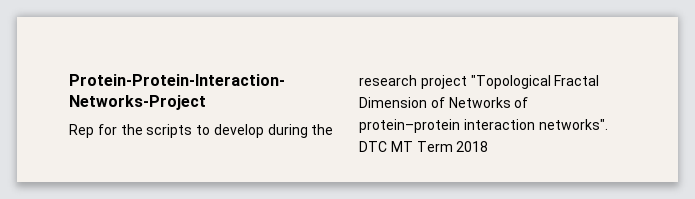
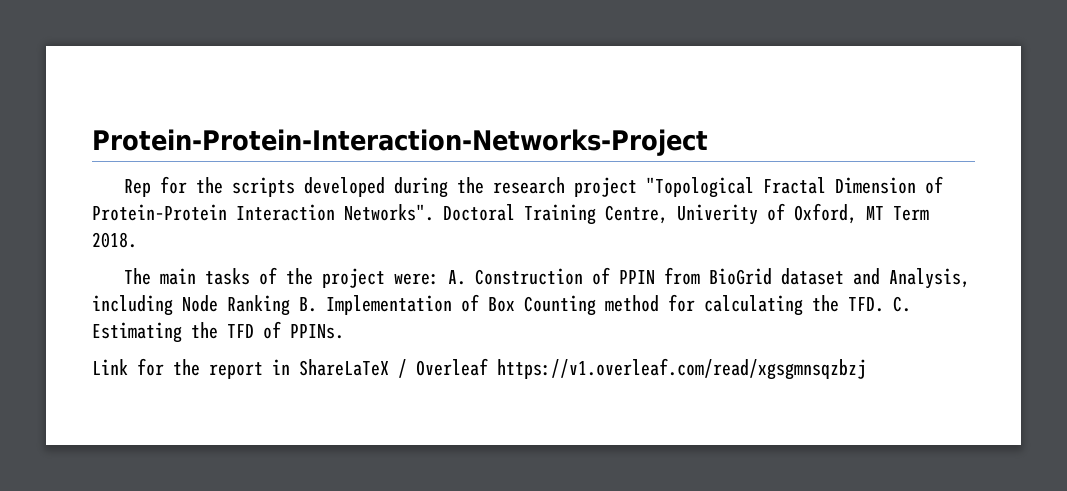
- Rep for the scripts to develop during the research project "Topological Fractal Dimension of Networks of protein–protein interaction networks". DTC MT Term 2018
+ Rep for the scripts developed during the research project "Topological Fractal Dimension of Protein–Protein Interaction Networks". Doctoral Training Centre, Univerity of Oxford, MT Term 2018.
+ The main tasks of the project were: A. Construction of PPIN from BioGrid dataset and Analysis, including Node Ranking B. Implementation of Box Counting method for calculating the TFD. C. Estimating the TFD of PPINs.
+ Link for the report in ShareLaTeX / Overleaf https://v1.overleaf.com/read/xgsgmnsqzbzj

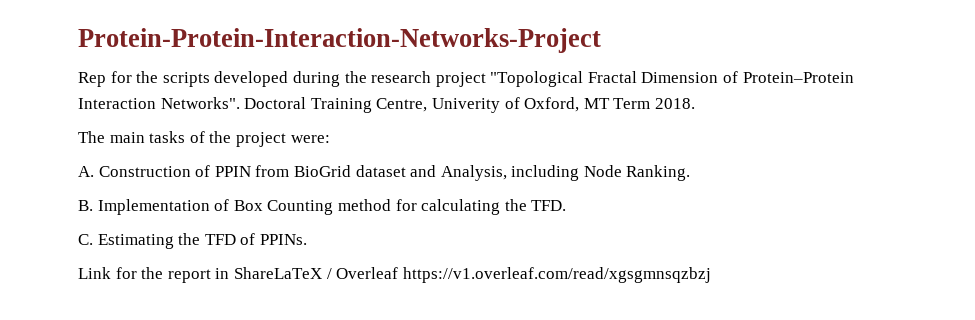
- The main tasks of the project were: A. Construction of PPIN from BioGrid dataset and Analysis, including Node Ranking B. Implementation of Box Counting method for calculating the TFD. C. Estimating the TFD of PPINs.
+ The main tasks of the project were:
+ A. Construction of PPIN from BioGrid dataset and Analysis, including Node Ranking.
+ B. Implementation of Box Counting method for calculating the TFD.
+ C. Estimating the TFD of PPINs.

